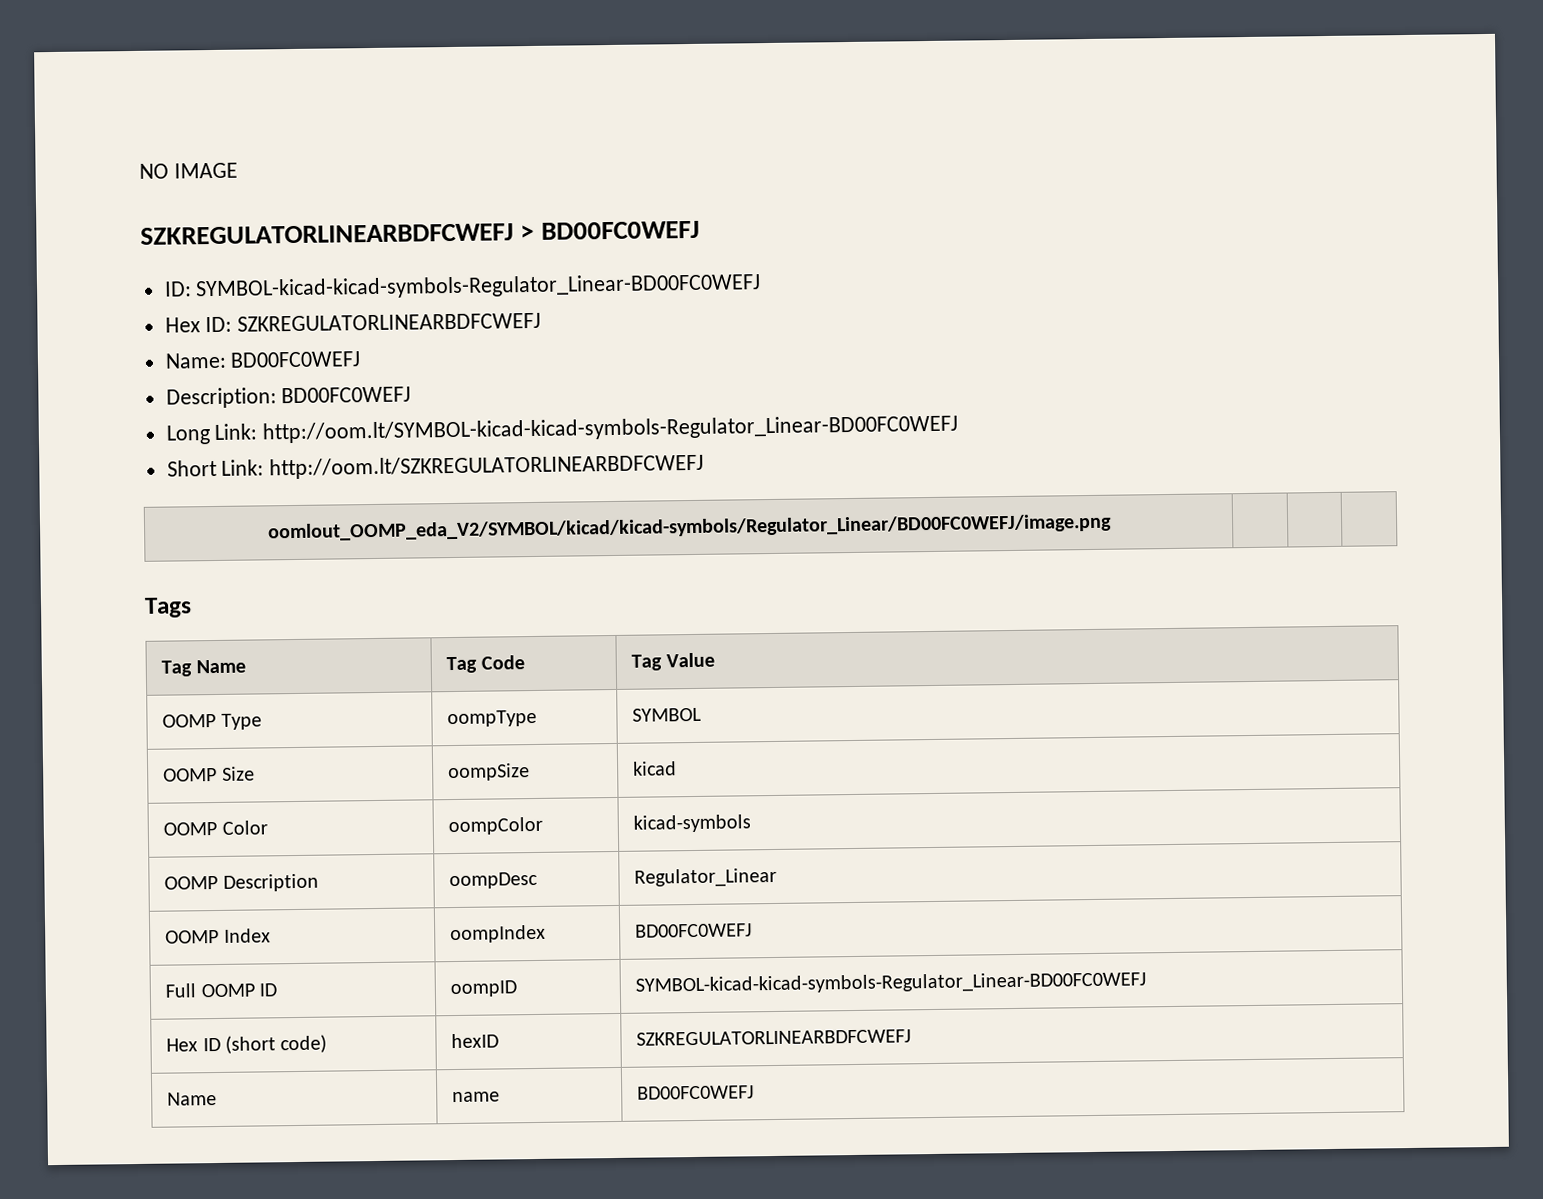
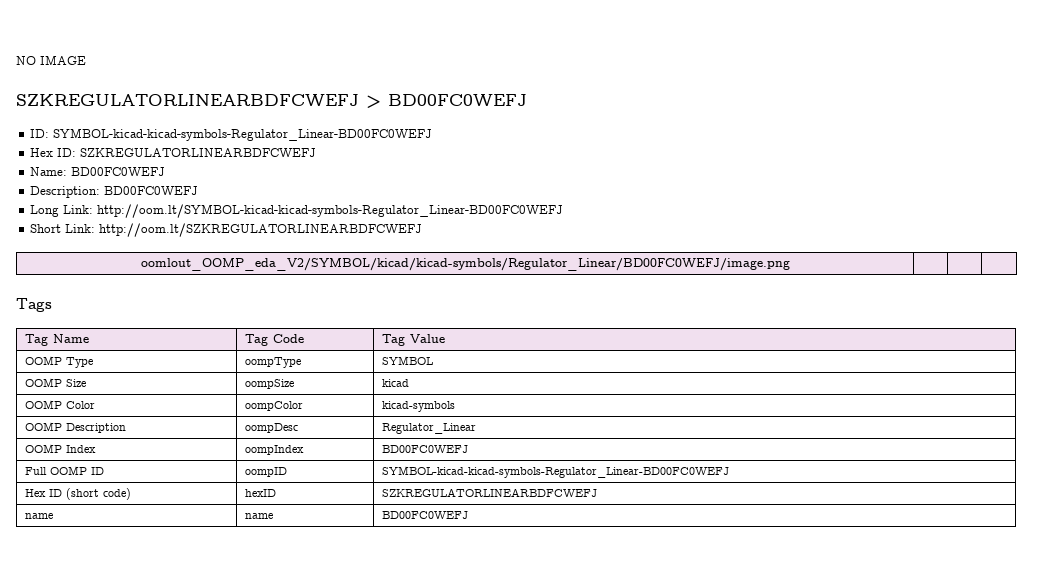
- Name | name | BD00FC0WEFJ
+ name | name | BD00FC0WEFJ

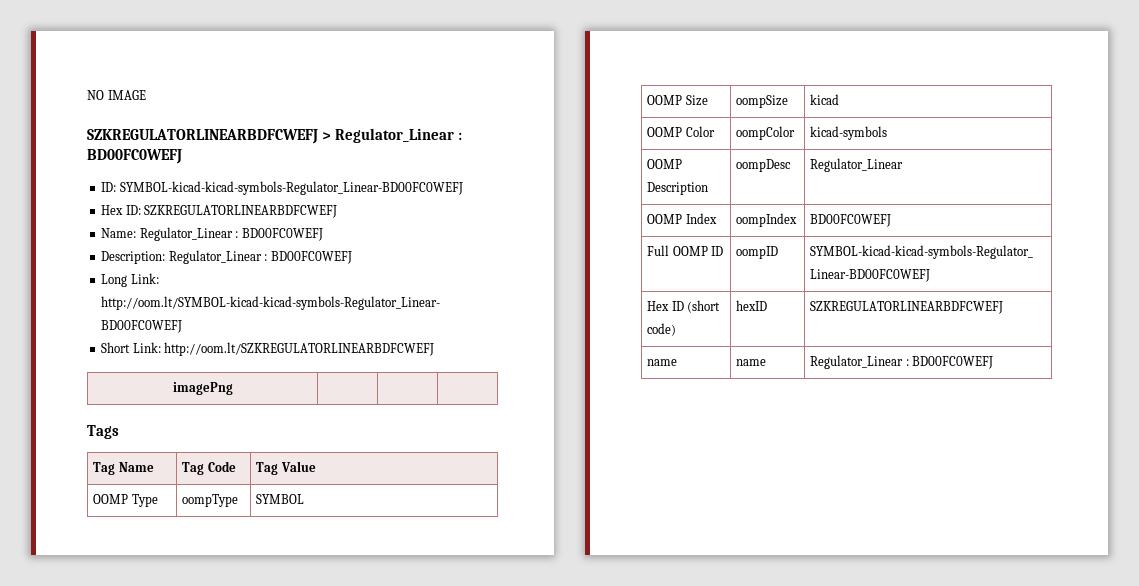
- SZKREGULATORLINEARBDFCWEFJ > BD00FC0WEFJ
+ SZKREGULATORLINEARBDFCWEFJ > Regulator_Linear : BD00FC0WEFJ
- Name: BD00FC0WEFJ
+ Name: Regulator_Linear : BD00FC0WEFJ
- Description: BD00FC0WEFJ
+ Description: Regulator_Linear : BD00FC0WEFJ
- oomlout_OOMP_eda_V2/SYMBOL/kicad/kicad-symbols/Regulator_Linear/BD00FC0WEFJ/image.png | | |
+ imagePng | | |
- name | name | BD00FC0WEFJ
+ name | name | Regulator_Linear : BD00FC0WEFJ

